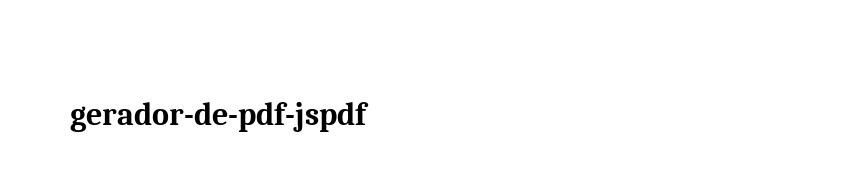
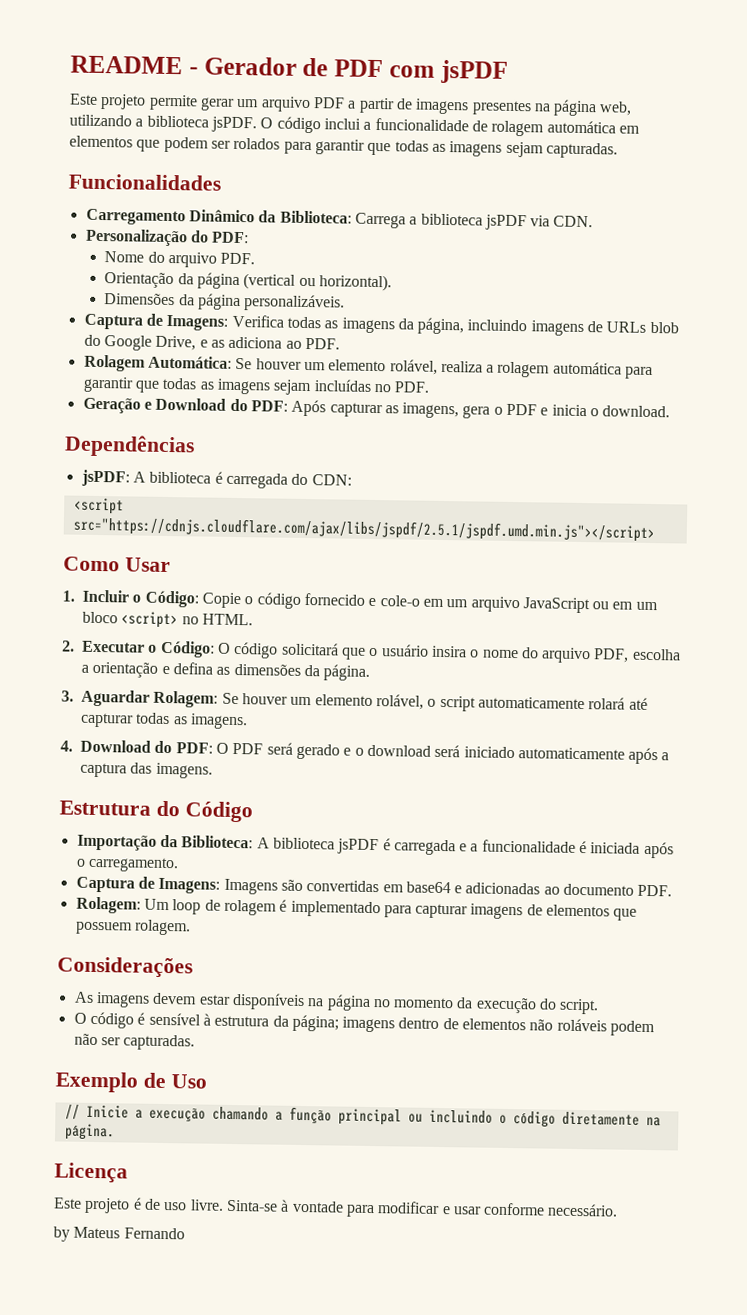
- gerador-de-pdf-jspdf
+ README - Gerador de PDF com jsPDF
+ Este projeto permite gerar um arquivo PDF a partir de imagens presentes na página web, utilizando a biblioteca jsPDF. O código inclui a funcionalidade de rolagem automática em elementos que podem ser rolados para garantir que todas as imagens sejam capturadas.
+ Funcionalidades
+ Carregamento Dinâmico da Biblioteca: Carrega a biblioteca jsPDF via CDN.
+ Personalização do PDF:
+ Nome do arquivo PDF.
+ Orientação da página (vertical ou horizontal).
+ Dimensões da página personalizáveis.
+ Captura de Imagens: Verifica todas as imagens da página, incluindo imagens de URLs blob do Google Drive, e as adiciona ao PDF.
+ Rolagem Automática: Se houver um elemento rolável, realiza a rolagem automática para garantir que todas as imagens sejam incluídas no PDF.
+ Geração e Download do PDF: Após capturar as imagens, gera o PDF e inicia o download.
+ Dependências
+ jsPDF: A biblioteca é carregada do CDN:
+ <script src="https://cdnjs.cloudflare.com/ajax/libs/jspdf/2.5.1/jspdf.umd.min.js"></script>
+ Como Usar
+ 1. Incluir o Código: Copie o código fornecido e cole-o em um arquivo JavaScript ou em um bloco <script> no HTML.
+ 2. Executar o Código: O código solicitará que o usuário insira o nome do arquivo PDF, escolha a orientação e defina as dimensões da página.
+ 3. Aguardar Rolagem: Se houver um elemento rolável, o script automaticamente rolará até capturar todas as imagens.
+ 4. Download do PDF: O PDF será gerado e o download será iniciado automaticamente após a captura das imagens.
+ Estrutura do Código
+ Importação da Biblioteca: A biblioteca jsPDF é carregada e a funcionalidade é iniciada após o carregamento.
+ Captura de Imagens: Imagens são convertidas em base64 e adicionadas ao documento PDF.
+ Rolagem: Um loop de rolagem é implementado para capturar imagens de elementos que possuem rolagem.
+ Considerações
+ As imagens devem estar disponíveis na página no momento da execução do script.
+ O código é sensível à estrutura da página; imagens dentro de elementos não roláveis podem não ser capturadas.
+ Exemplo de Uso
+ // Inicie a execução chamando a função principal ou incluindo o código diretamente na página.
+ Licença
+ Este projeto é de uso livre. Sinta-se à vontade para modificar e usar conforme necessário.
+ by Mateus Fernando

